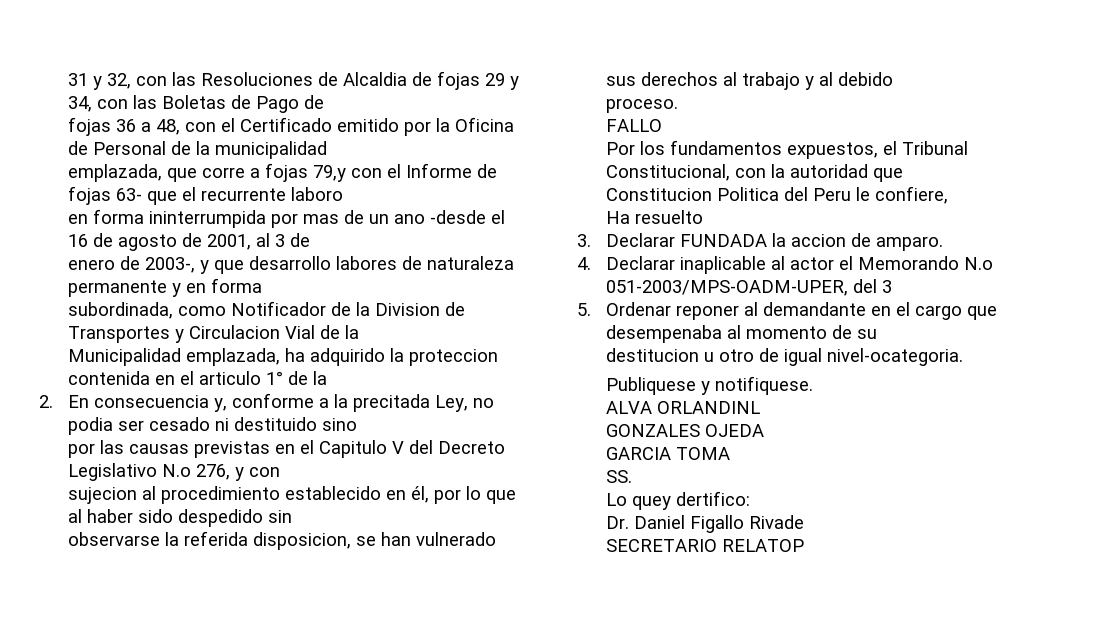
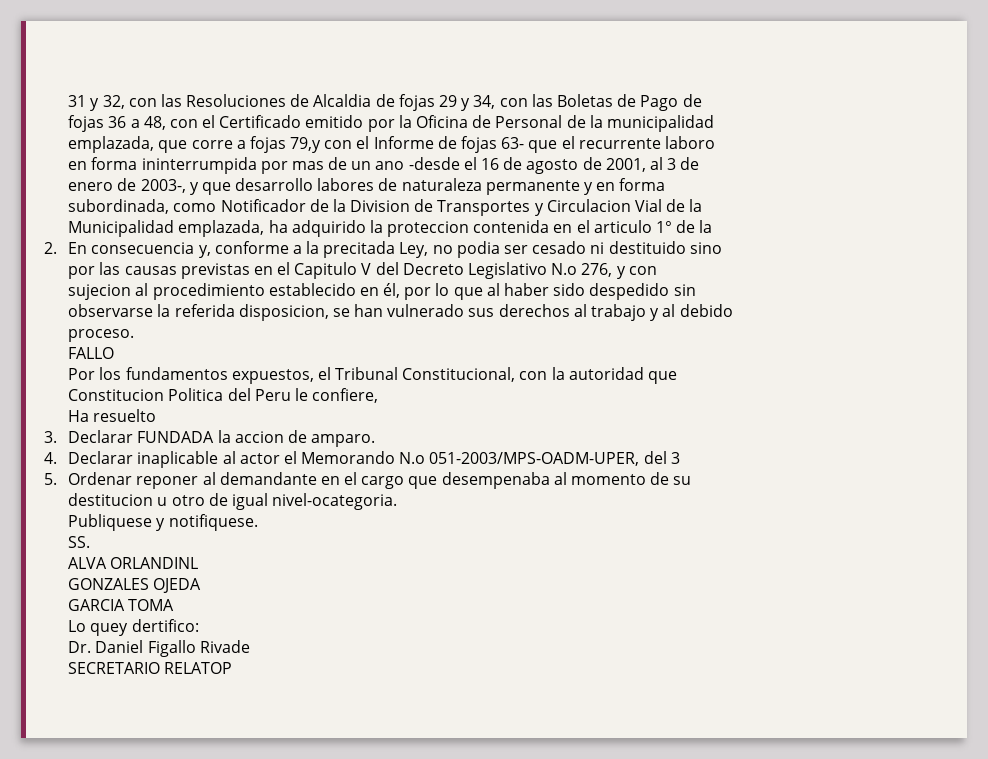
+ SS.
- SS.

